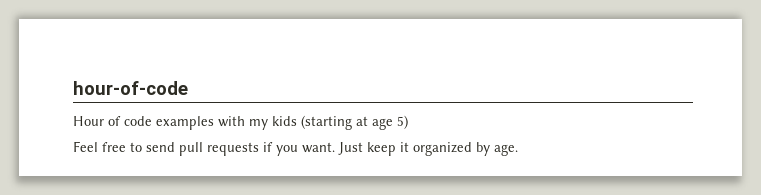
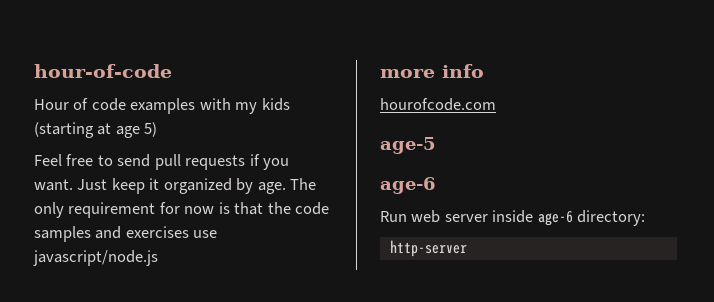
+ The only requirement for now is that the code samples and exercises use javascript/node.js
+ more info
+ hourofcode.com
+ age-5
+ age-6
+ Run web server inside age-6 directory:
+ http-server

